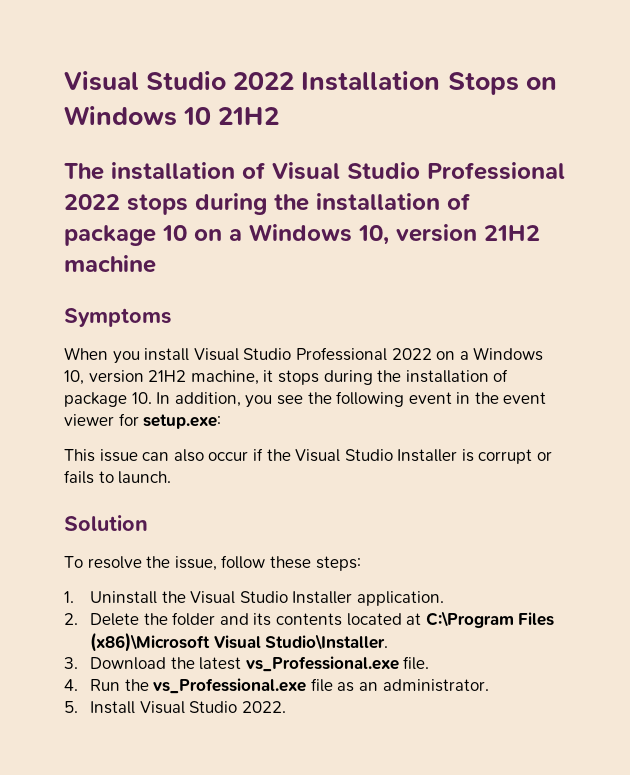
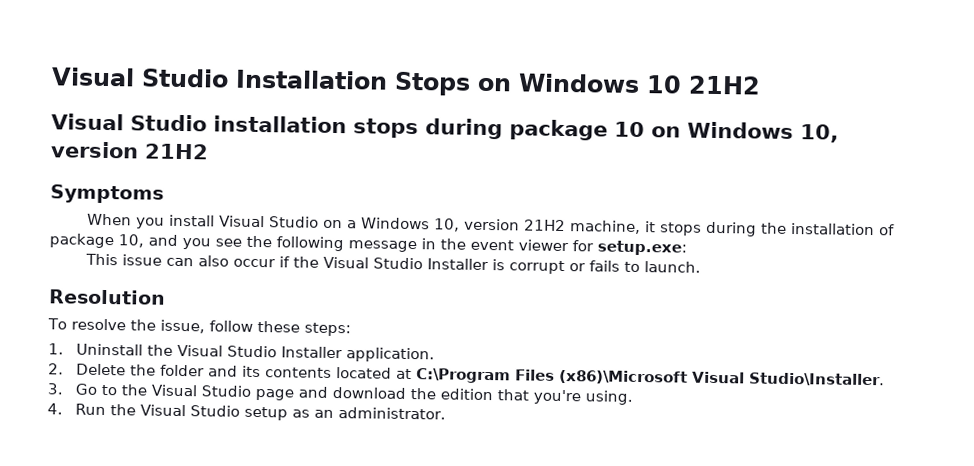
- Visual Studio 2022 Installation Stops on Windows 10 21H2
+ Visual Studio Installation Stops on Windows 10 21H2
- The installation of Visual Studio Professional 2022 stops during the installation of package 10 on a Windows 10, version 21H2 machine
+ Visual Studio installation stops during package 10 on Windows 10, version 21H2
- When you install Visual Studio Professional 2022 on a Windows 10, version 21H2 machine, it stops during the installation of package 10. In addition, you see the following event in the event viewer for setup.exe:
+ When you install Visual Studio on a Windows 10, version 21H2 machine, it stops during the installation of package 10, and you see the following message in the event viewer for setup.exe:
- Solution
+ Resolution
- 3. Download the latest vs_Professional.exe file.
+ 3. Go to the Visual Studio page and download the edition that you're using.
- 4. Run the vs_Professional.exe file as an administrator.
+ 4. Run the Visual Studio setup as an administrator.
- 5. Install Visual Studio 2022.

